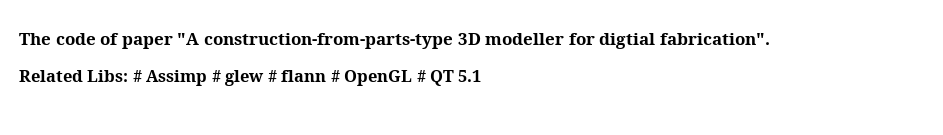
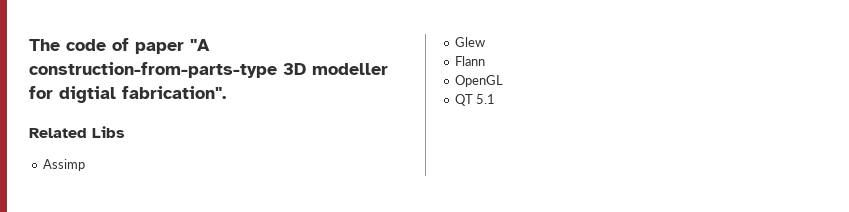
- Related Libs: # Assimp # glew # flann # OpenGL # QT 5.1
+ Related Libs
+ Assimp
+ Glew
+ Flann
+ OpenGL
+ QT 5.1

